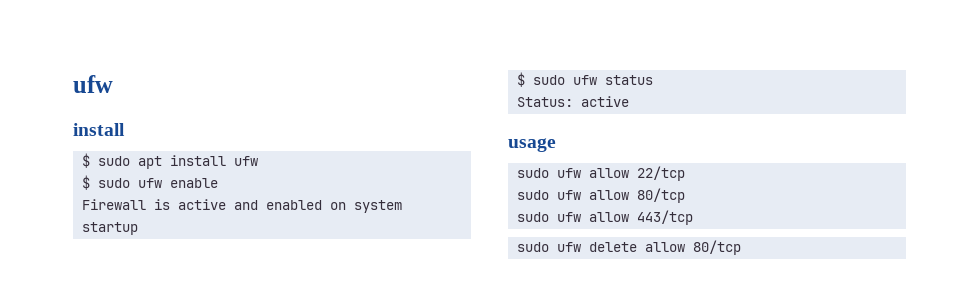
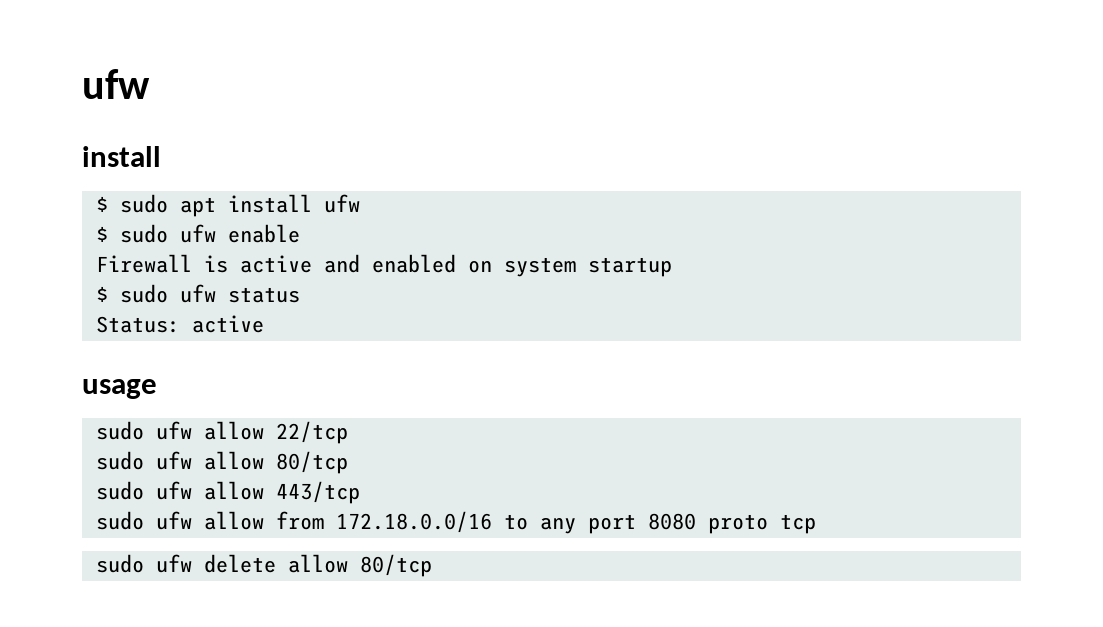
+ sudo ufw allow from 172.18.0.0/16 to any port 8080 proto tcp

